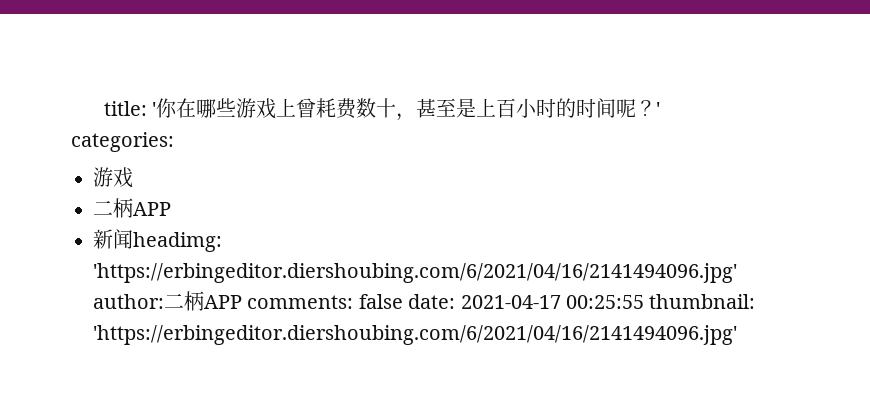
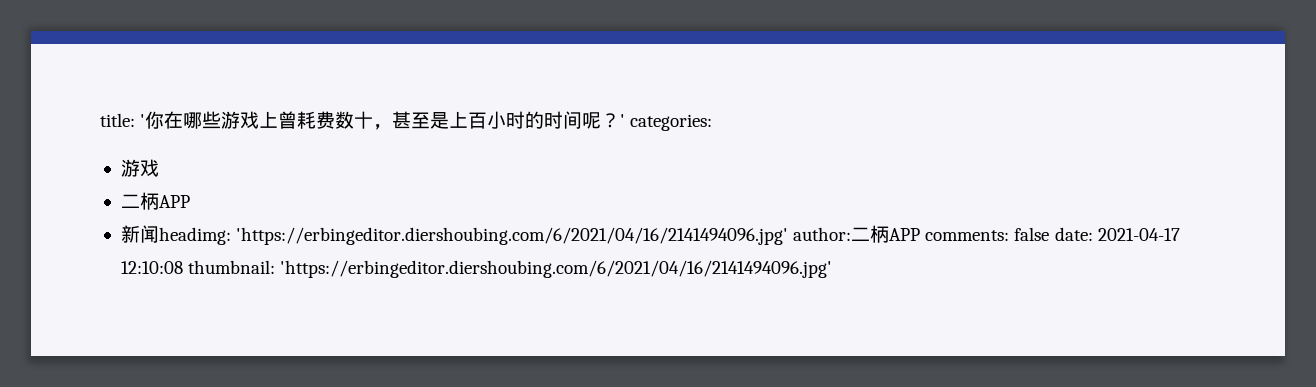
- 新闻headimg: 'https://erbingeditor.diershoubing.com/6/2021/04/16/2141494096.jpg' author:二柄APP comments: false date: 2021-04-17 00:25:55 thumbnail: 'https://erbingeditor.diershoubing.com/6/2021/04/16/2141494096.jpg'
+ 新闻headimg: 'https://erbingeditor.diershoubing.com/6/2021/04/16/2141494096.jpg' author:二柄APP comments: false date: 2021-04-17 12:10:08 thumbnail: 'https://erbingeditor.diershoubing.com/6/2021/04/16/2141494096.jpg'

